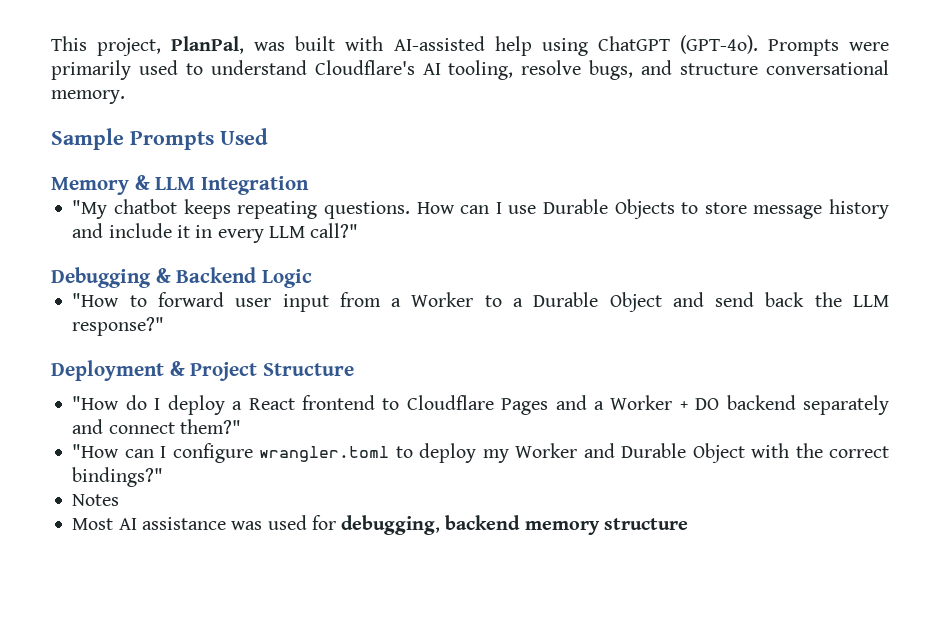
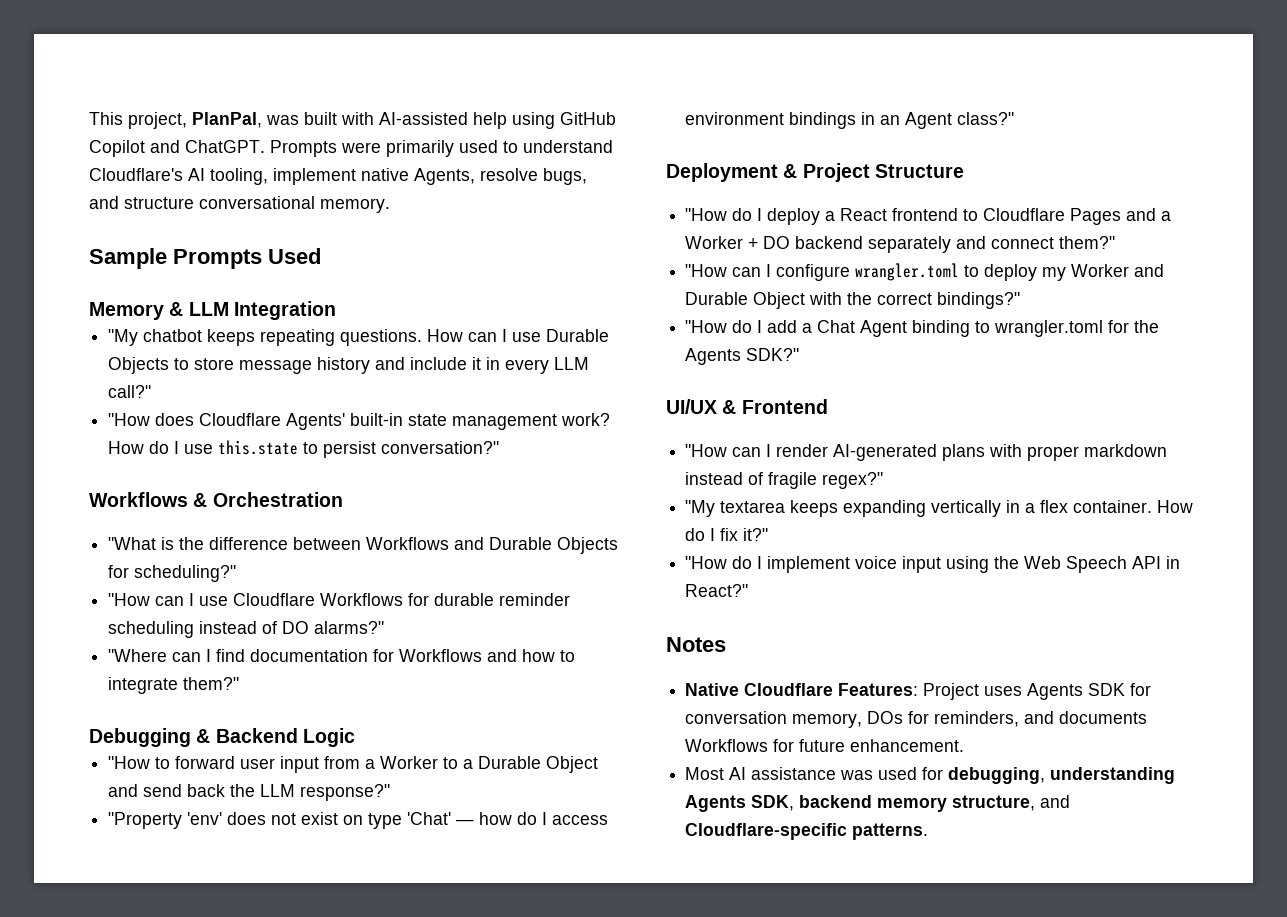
- This project, PlanPal, was built with AI-assisted help using ChatGPT (GPT-4o).
+ This project, PlanPal, was built with AI-assisted help using GitHub Copilot and ChatGPT.
- Prompts were primarily used to understand Cloudflare's AI tooling, resolve bugs, and structure conversational memory.
+ Prompts were primarily used to understand Cloudflare's AI tooling, implement native Agents, resolve bugs, and structure conversational memory.
+ "How does Cloudflare Agents' built-in state management work? How do I use this.state to persist conversation?"
+ Workflows & Orchestration
+ "What is the difference between Workflows and Durable Objects for scheduling?"
+ "How can I use Cloudflare Workflows for durable reminder scheduling instead of DO alarms?"
+ "Where can I find documentation for Workflows and how to integrate them?"
+ "Property 'env' does not exist on type 'Chat' — how do I access environment bindings in an Agent class?"
+ "How do I add a Chat Agent binding to wrangler.toml for the Agents SDK?"
+ UI/UX & Frontend
+ "How can I render AI-generated plans with proper markdown instead of fragile regex?"
+ "My textarea keeps expanding vertically in a flex container. How do I fix it?"
+ "How do I implement voice input using the Web Speech API in React?"
  Notes
+ Native Cloudflare Features: Project uses Agents SDK for conversation memory, DOs for reminders, and documents Workflows for future enhancement.
- Most AI assistance was used for debugging, backend memory structure
+ Most AI assistance was used for debugging, understanding Agents SDK, backend memory structure, and Cloudflare-specific patterns.

